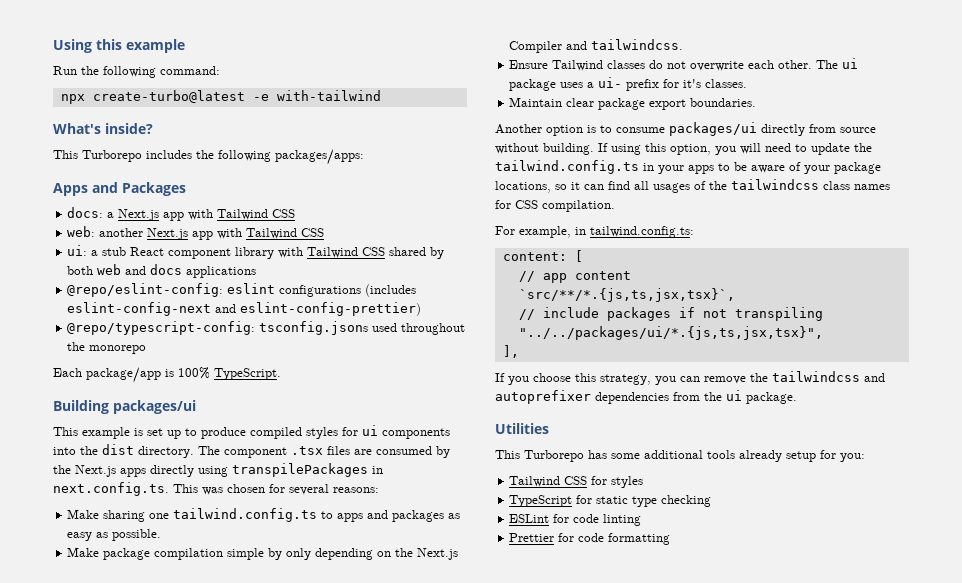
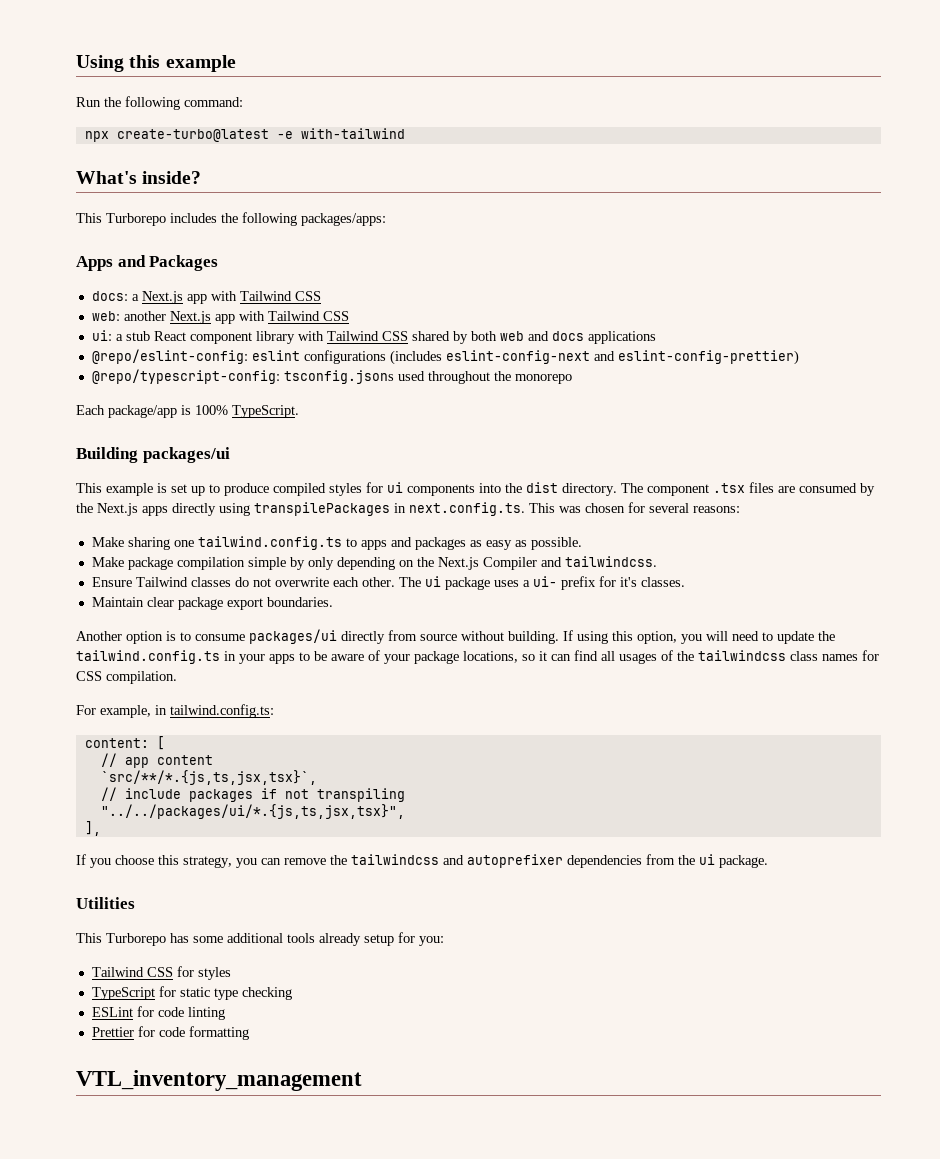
+ VTL_inventory_management

